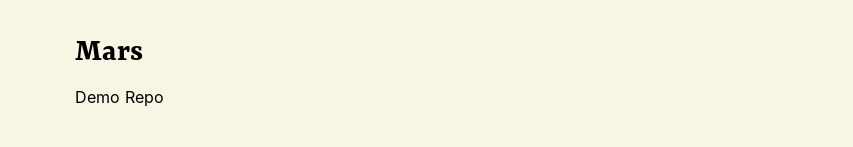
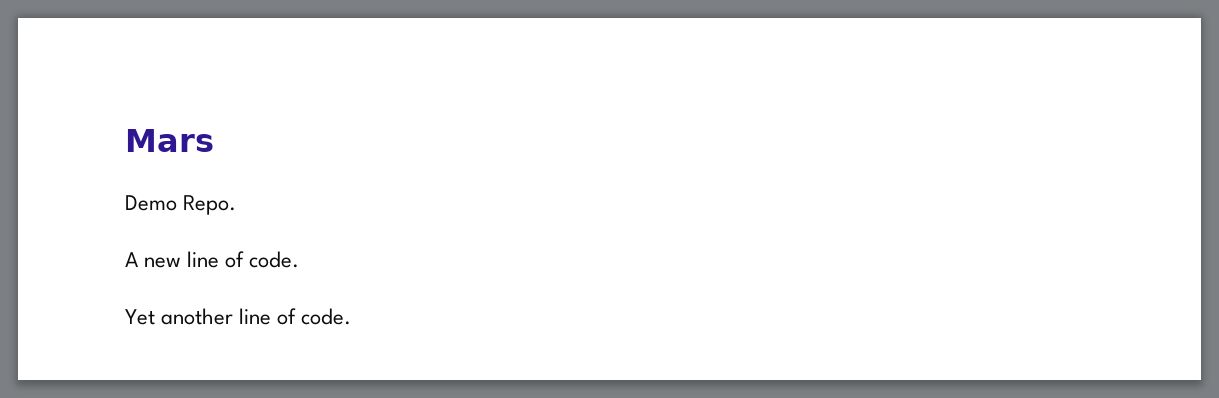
- Demo Repo
+ Demo Repo.
+ A new line of code.
+ Yet another line of code.

